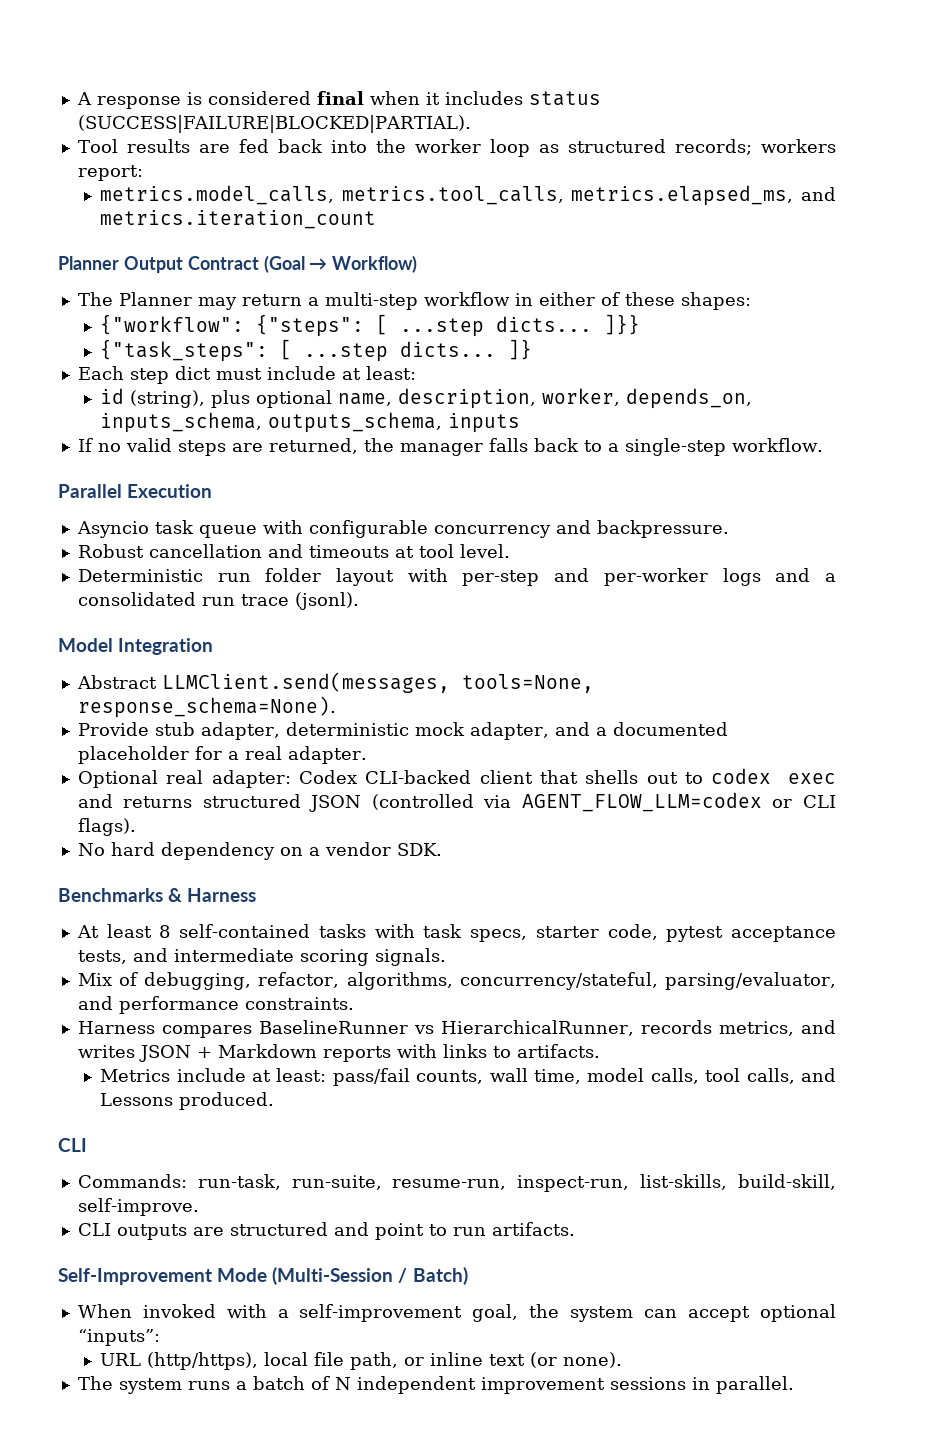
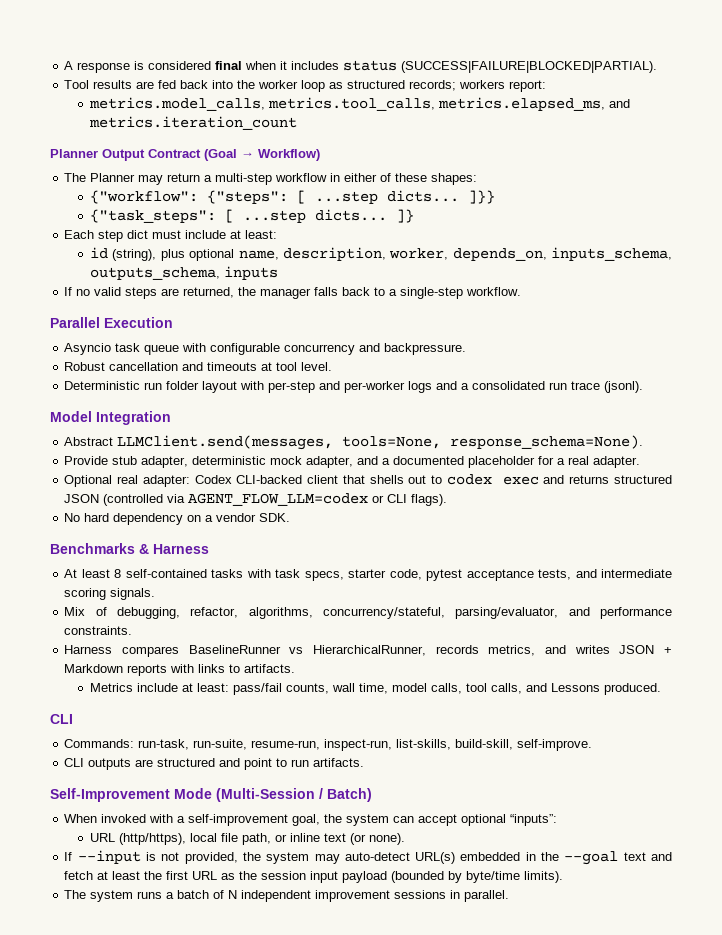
+ If --input is not provided, the system may auto-detect URL(s) embedded in the --goal text and fetch at least the first URL as the session input payload (bounded by byte/time limits).

